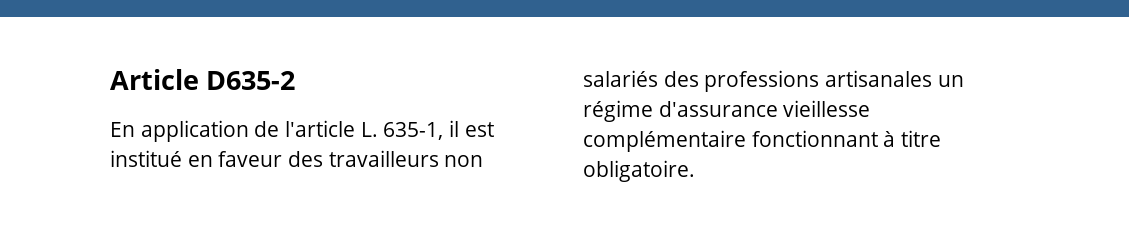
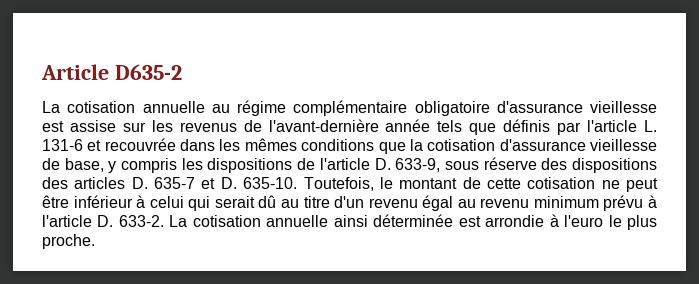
- En application de l'article L. 635-1, il est institué en faveur des travailleurs non salariés des professions artisanales un régime d'assurance vieillesse complémentaire fonctionnant à titre obligatoire.
+ La cotisation annuelle au régime complémentaire obligatoire d'assurance vieillesse est assise sur les revenus de l'avant-dernière année tels que définis par l'article L. 131-6 et recouvrée dans les mêmes conditions que la cotisation d'assurance vieillesse de base, y compris les dispositions de l'article D. 633-9, sous réserve des dispositions des articles D. 635-7 et D. 635-10. Toutefois, le montant de cette cotisation ne peut être inférieur à celui qui serait dû au titre d'un revenu égal au revenu minimum prévu à l'article D. 633-2. La cotisation annuelle ainsi déterminée est arrondie à l'euro le plus proche.

